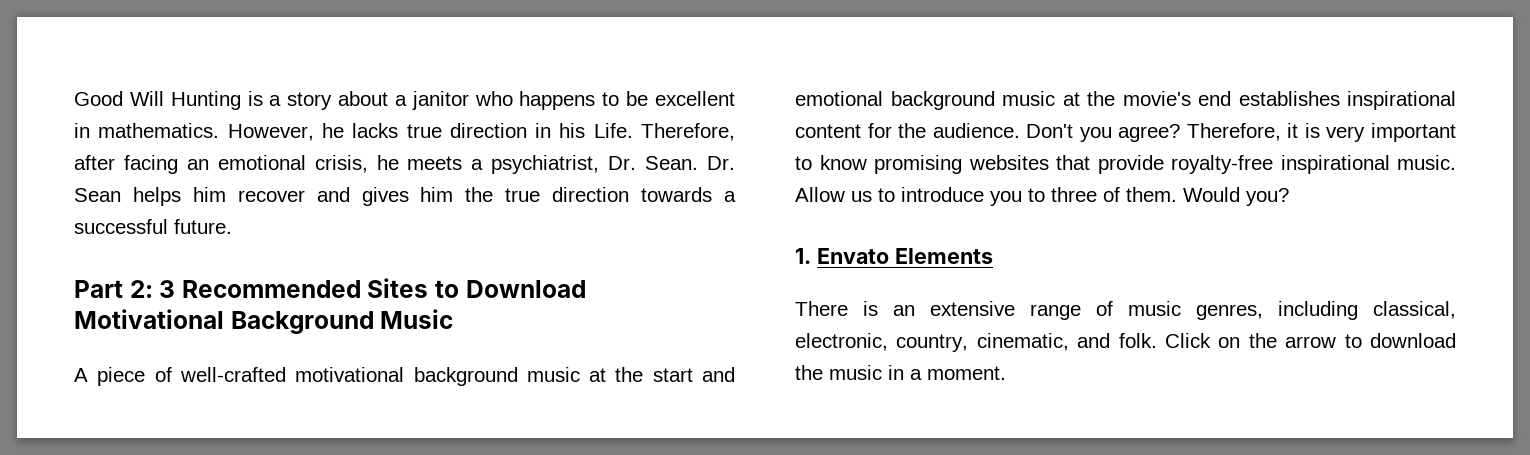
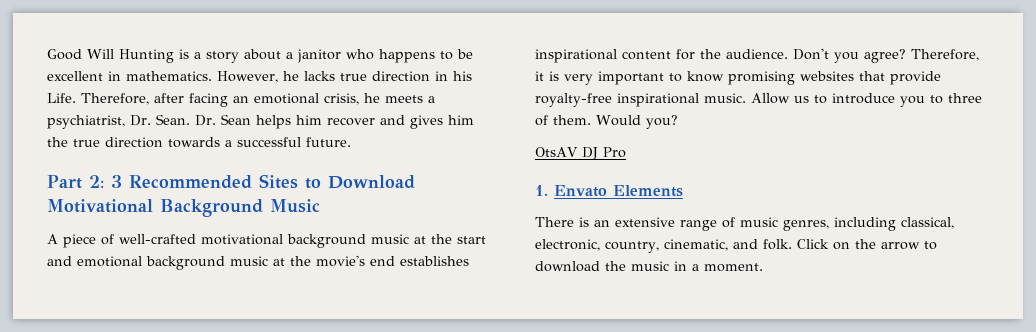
+ OtsAV DJ Pro

